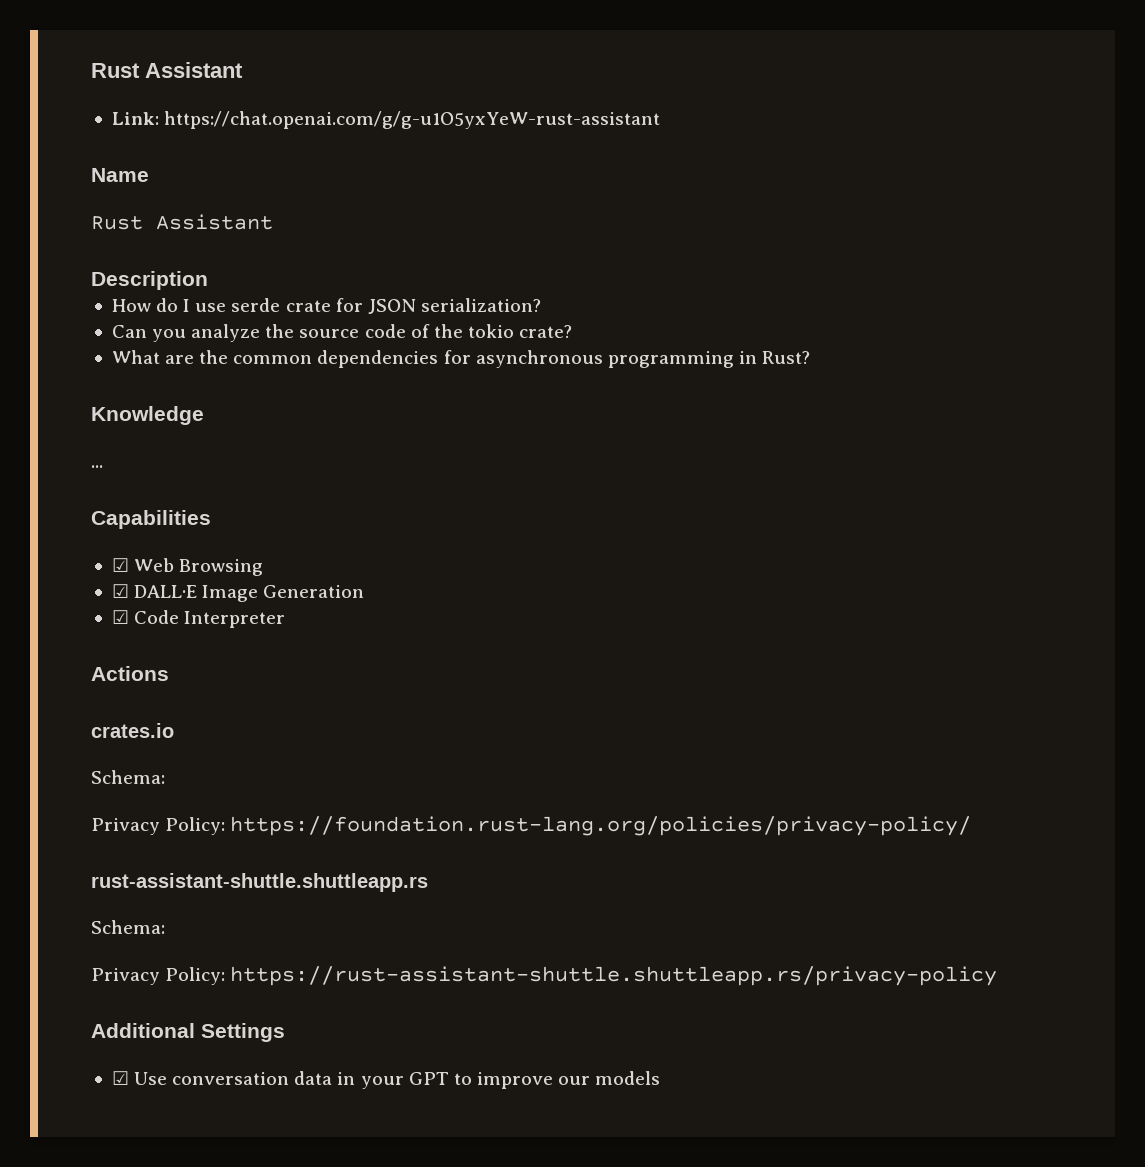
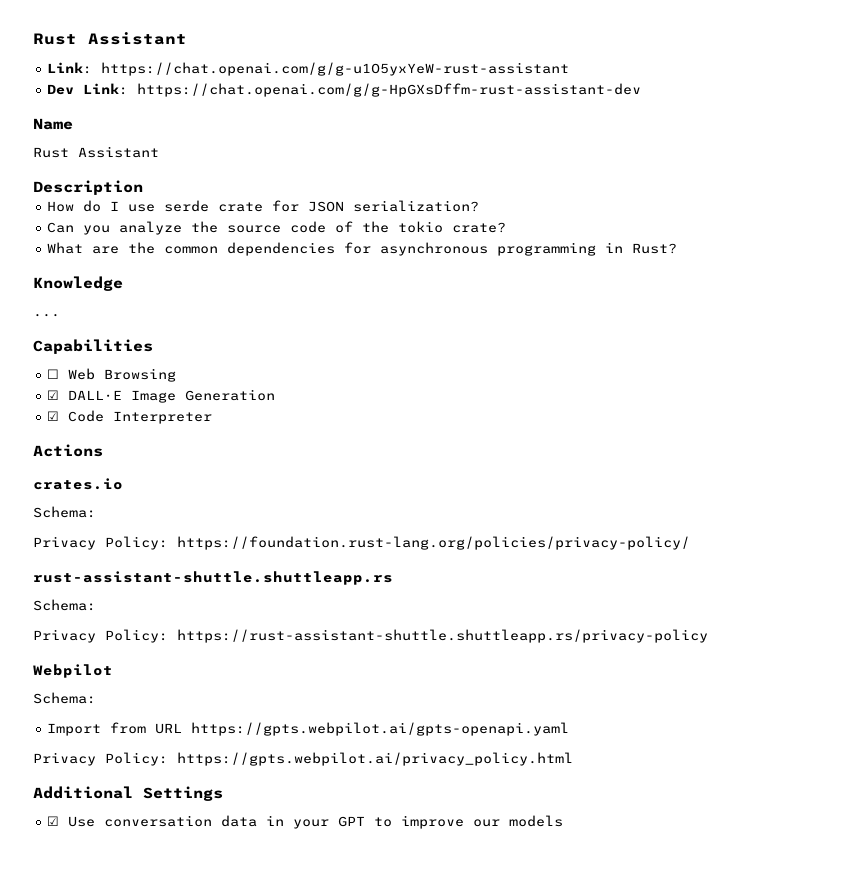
+ Dev Link: https://chat.openai.com/g/g-HpGXsDffm-rust-assistant-dev
- ☑ Web Browsing
+ ☐ Web Browsing
+ Webpilot
+ Schema:
+ Import from URL https://gpts.webpilot.ai/gpts-openapi.yaml
+ Privacy Policy: https://gpts.webpilot.ai/privacy_policy.html

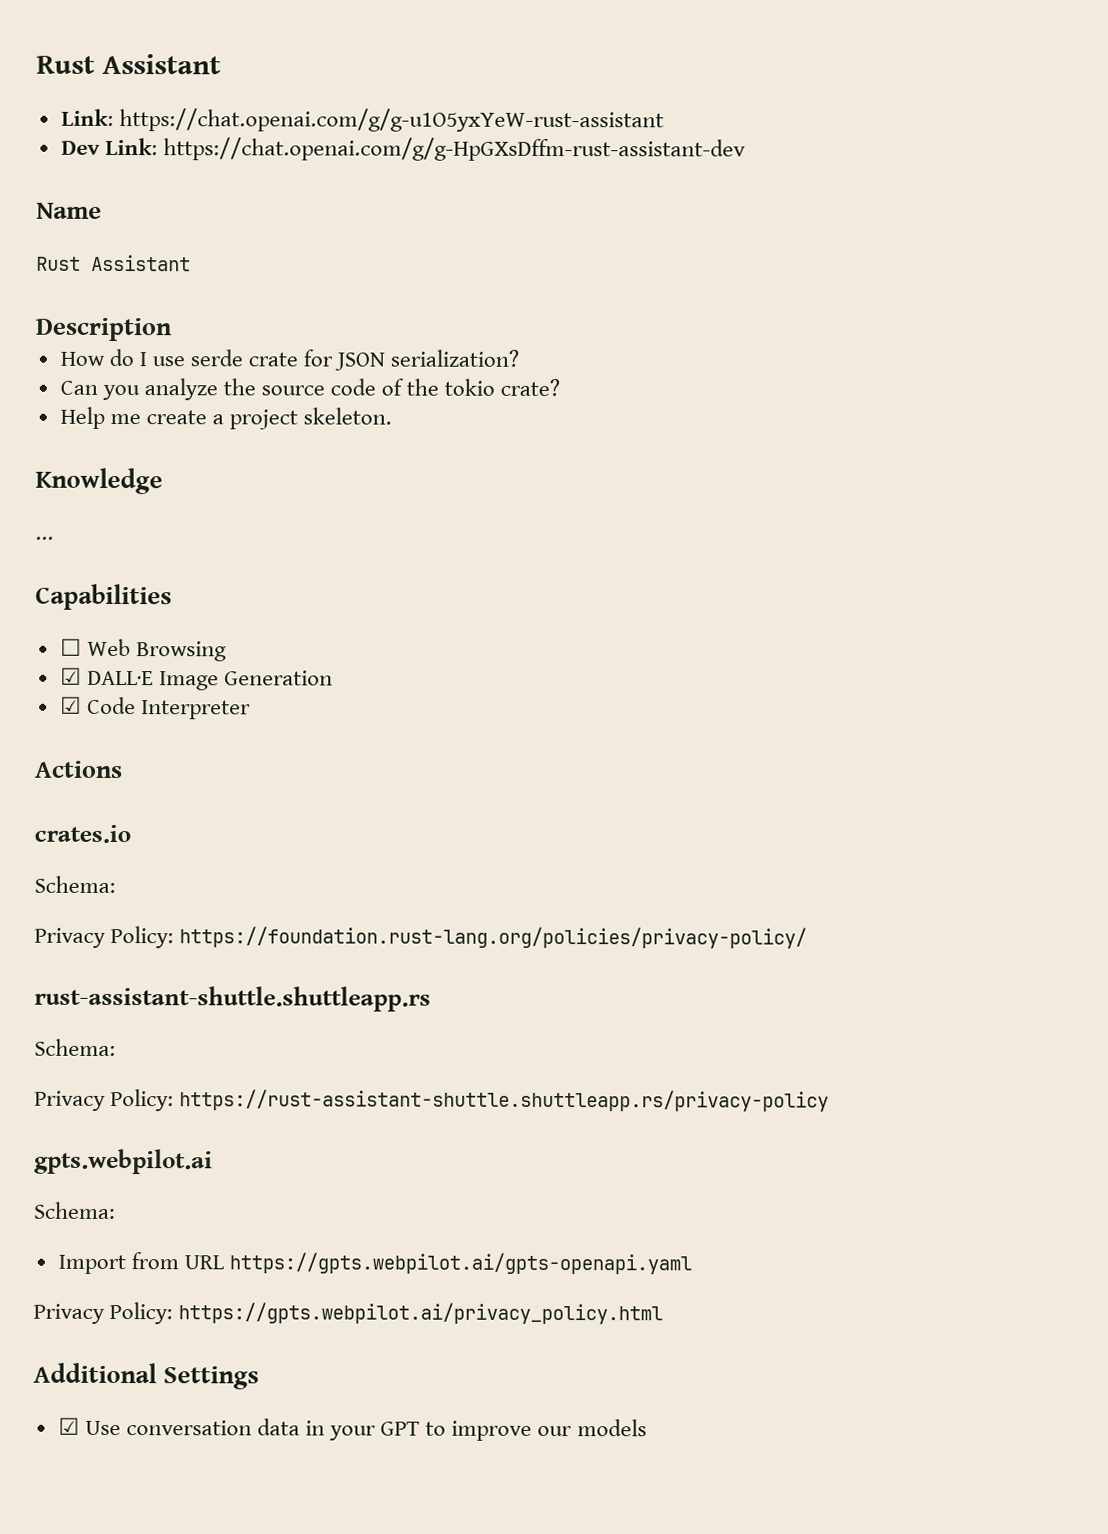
- What are the common dependencies for asynchronous programming in Rust?
+ Help me create a project skeleton.
- Webpilot
+ gpts.webpilot.ai

